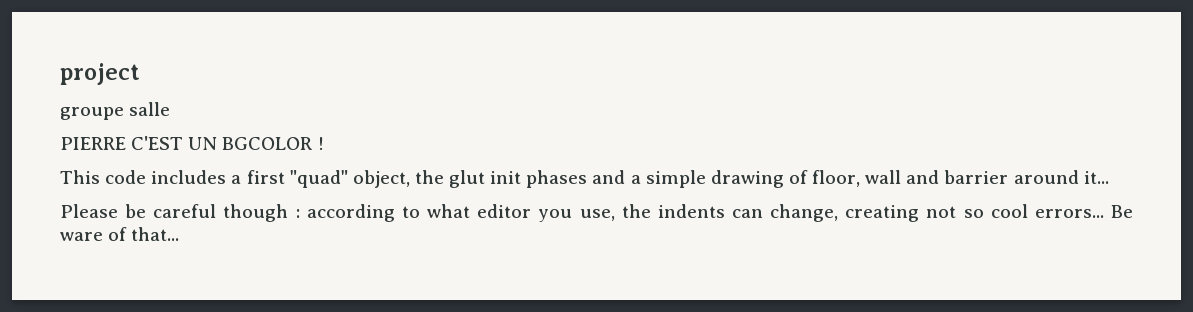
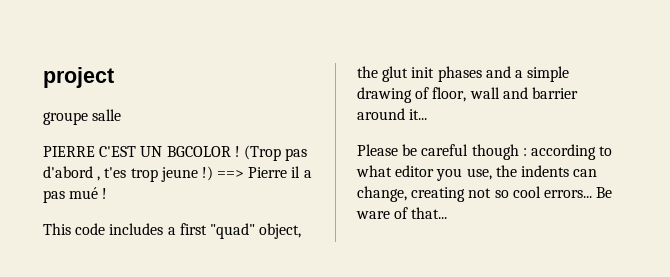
+ (Trop pas d'abord , t'es trop jeune !) ==> Pierre il a pas mué !

